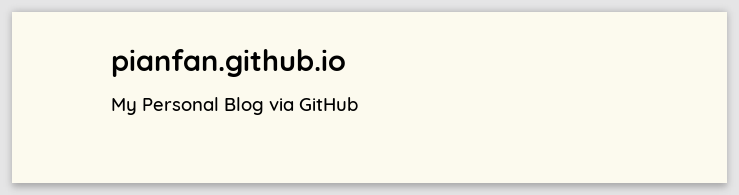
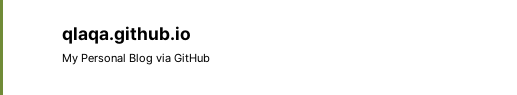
- pianfan.github.io
+ qlaqa.github.io

